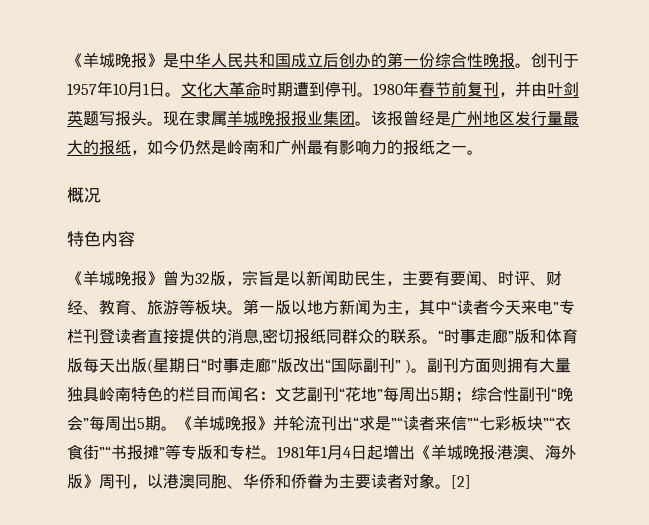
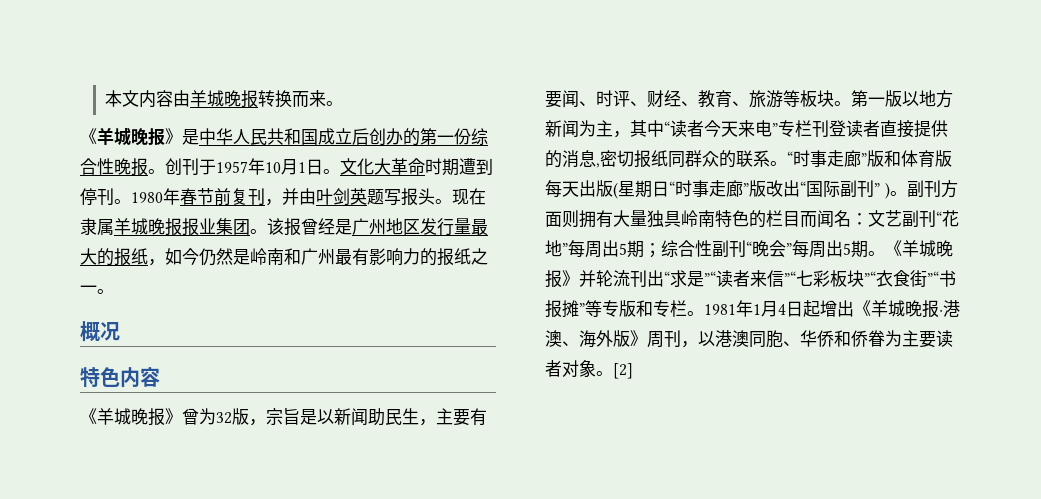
+ 本文内容由羊城晚报转换而来。

